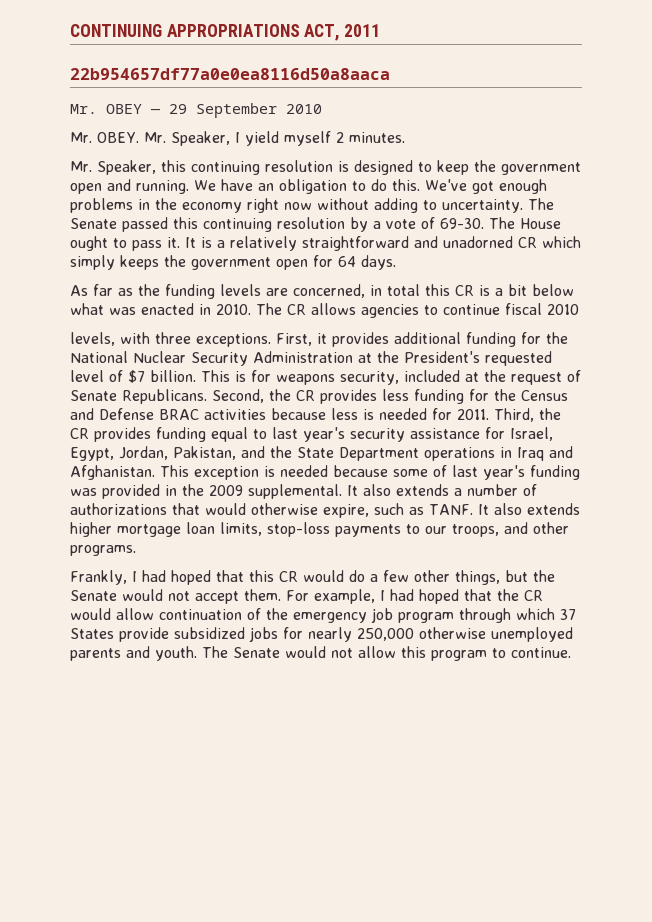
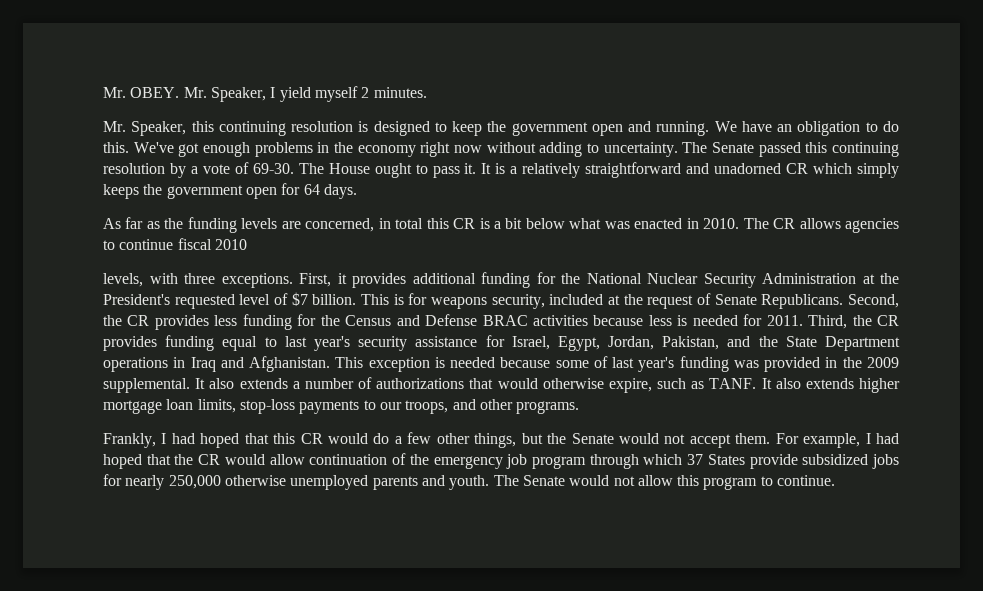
- CONTINUING APPROPRIATIONS ACT, 2011
- 22b954657df77a0e0ea8116d50a8aaca
- Mr. OBEY — 29 September 2010

